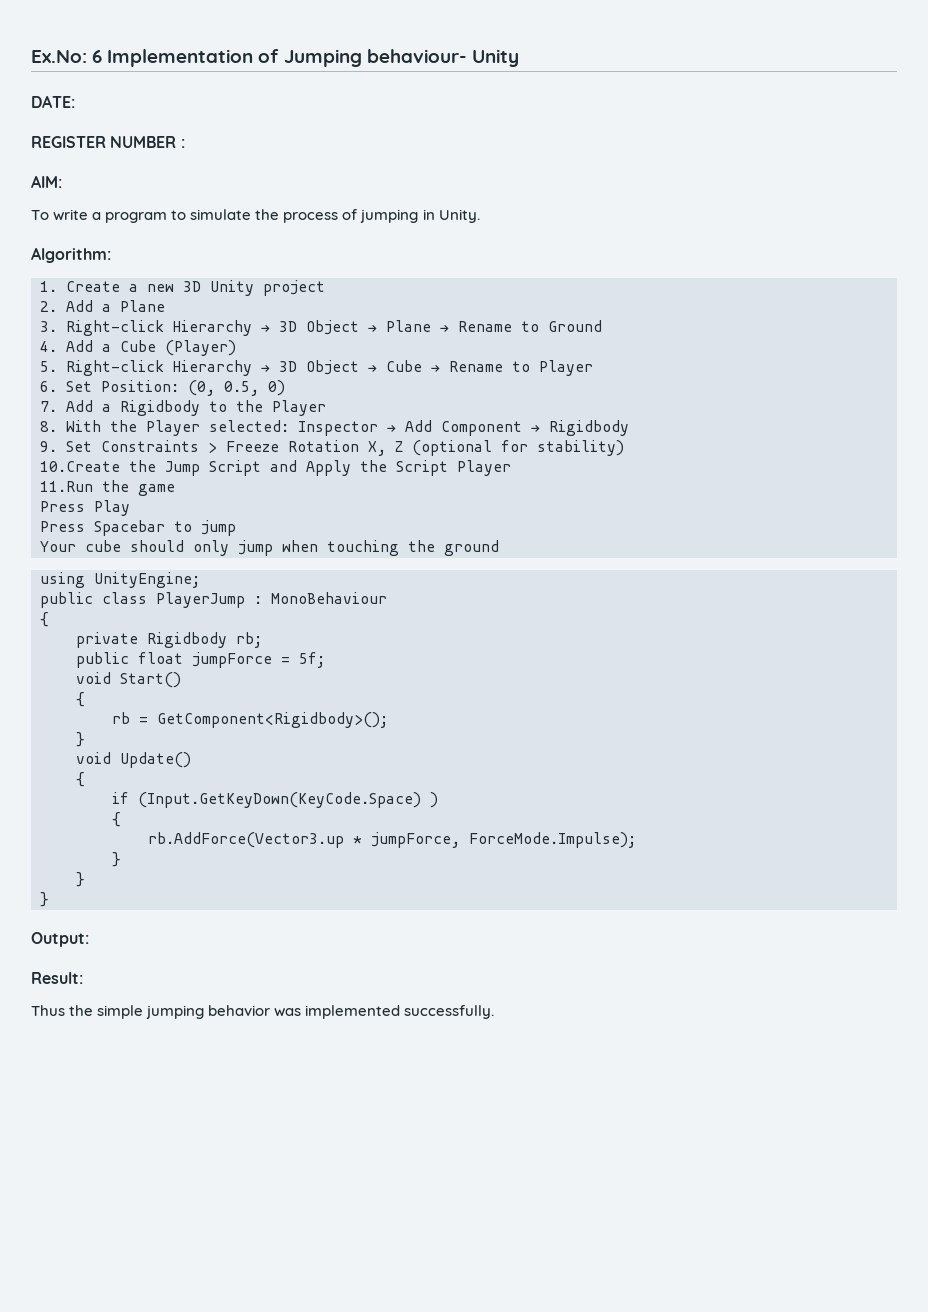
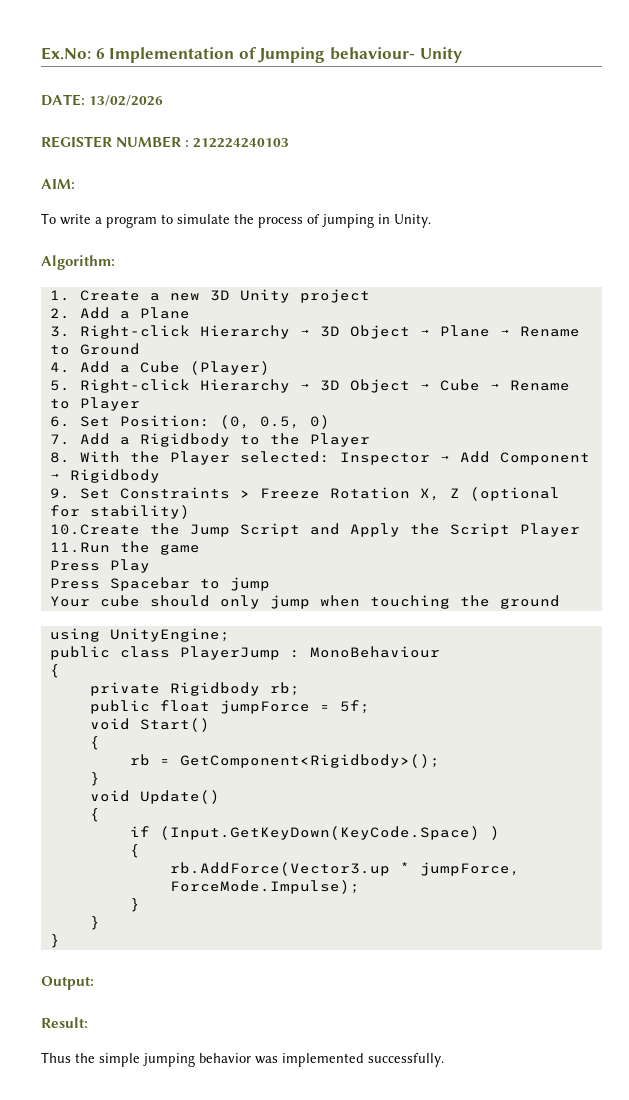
- DATE:
+ DATE: 13/02/2026
- REGISTER NUMBER :
+ REGISTER NUMBER : 212224240103

